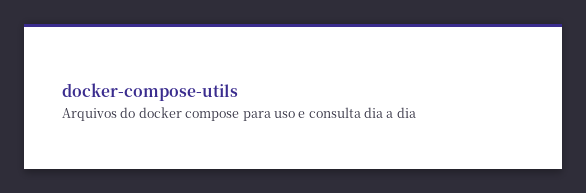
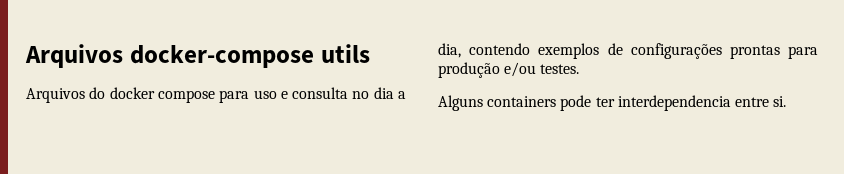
- docker-compose-utils
+ Arquivos docker-compose utils
- Arquivos do docker compose para uso e consulta dia a dia
+ Arquivos do docker compose para uso e consulta no dia a dia, contendo exemplos de configurações prontas para produção e/ou testes.
+ Alguns containers pode ter interdependencia entre si.

